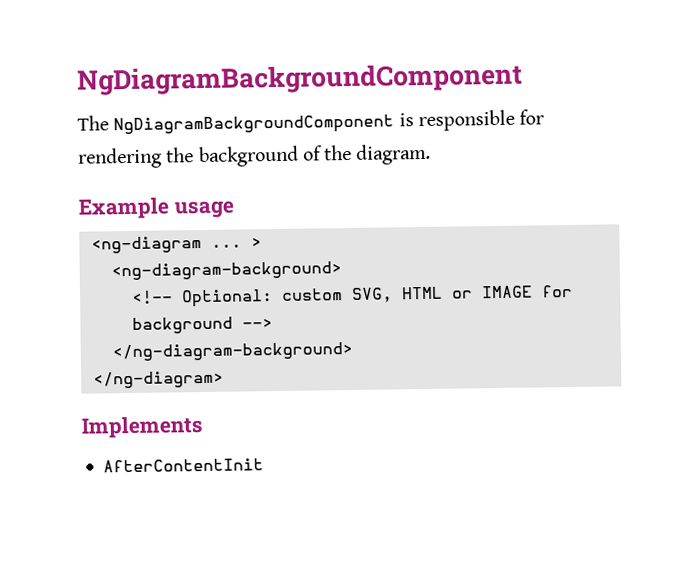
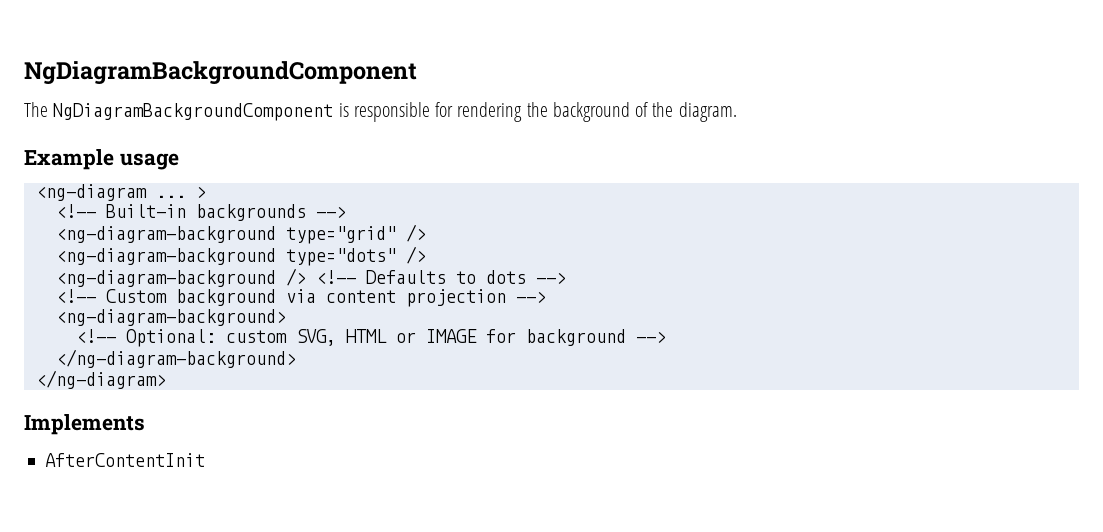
+ <!-- Built-in backgrounds -->
+ <ng-diagram-background type="grid" />
+ <ng-diagram-background type="dots" />
+ <ng-diagram-background /> <!-- Defaults to dots -->
+ <!-- Custom background via content projection -->

